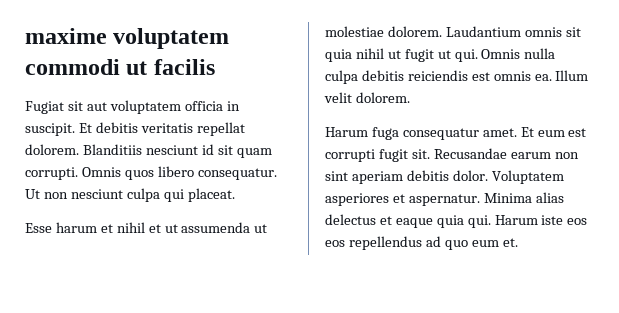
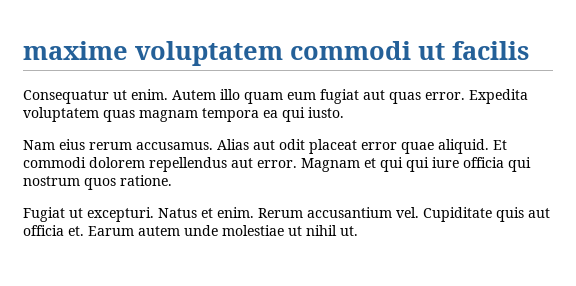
- Fugiat sit aut voluptatem officia in suscipit. Et debitis veritatis repellat dolorem. Blanditiis nesciunt id sit quam corrupti. Omnis quos libero consequatur. Ut non nesciunt culpa qui placeat.
- Esse harum et nihil et ut assumenda ut molestiae dolorem. Laudantium omnis sit quia nihil ut fugit ut qui. Omnis nulla culpa debitis reiciendis est omnis ea. Illum velit dolorem.
- Harum fuga consequatur amet. Et eum est corrupti fugit sit. Recusandae earum non sint aperiam debitis dolor. Voluptatem asperiores et aspernatur. Minima alias delectus et eaque quia qui. Harum iste eos eos repellendus ad quo eum et.
+ Consequatur ut enim. Autem illo quam eum fugiat aut quas error. Expedita voluptatem quas magnam tempora ea qui iusto.
+ Nam eius rerum accusamus. Alias aut odit placeat error quae aliquid. Et commodi dolorem repellendus aut error. Magnam et qui qui iure officia qui nostrum quos ratione.
+ Fugiat ut excepturi. Natus et enim. Rerum accusantium vel. Cupiditate quis aut officia et. Earum autem unde molestiae ut nihil ut.

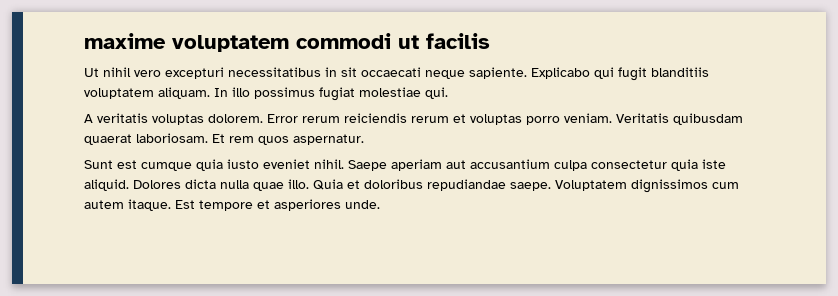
- Consequatur ut enim. Autem illo quam eum fugiat aut quas error. Expedita voluptatem quas magnam tempora ea qui iusto.
- Nam eius rerum accusamus. Alias aut odit placeat error quae aliquid. Et commodi dolorem repellendus aut error. Magnam et qui qui iure officia qui nostrum quos ratione.
- Fugiat ut excepturi. Natus et enim. Rerum accusantium vel. Cupiditate quis aut officia et. Earum autem unde molestiae ut nihil ut.
+ Ut nihil vero excepturi necessitatibus in sit occaecati neque sapiente. Explicabo qui fugit blanditiis voluptatem aliquam. In illo possimus fugiat molestiae qui.
+ A veritatis voluptas dolorem. Error rerum reiciendis rerum et voluptas porro veniam. Veritatis quibusdam quaerat laboriosam. Et rem quos aspernatur.
+ Sunt est cumque quia iusto eveniet nihil. Saepe aperiam aut accusantium culpa consectetur quia iste aliquid. Dolores dicta nulla quae illo. Quia et doloribus repudiandae saepe. Voluptatem dignissimos cum autem itaque. Est tempore et asperiores unde.

